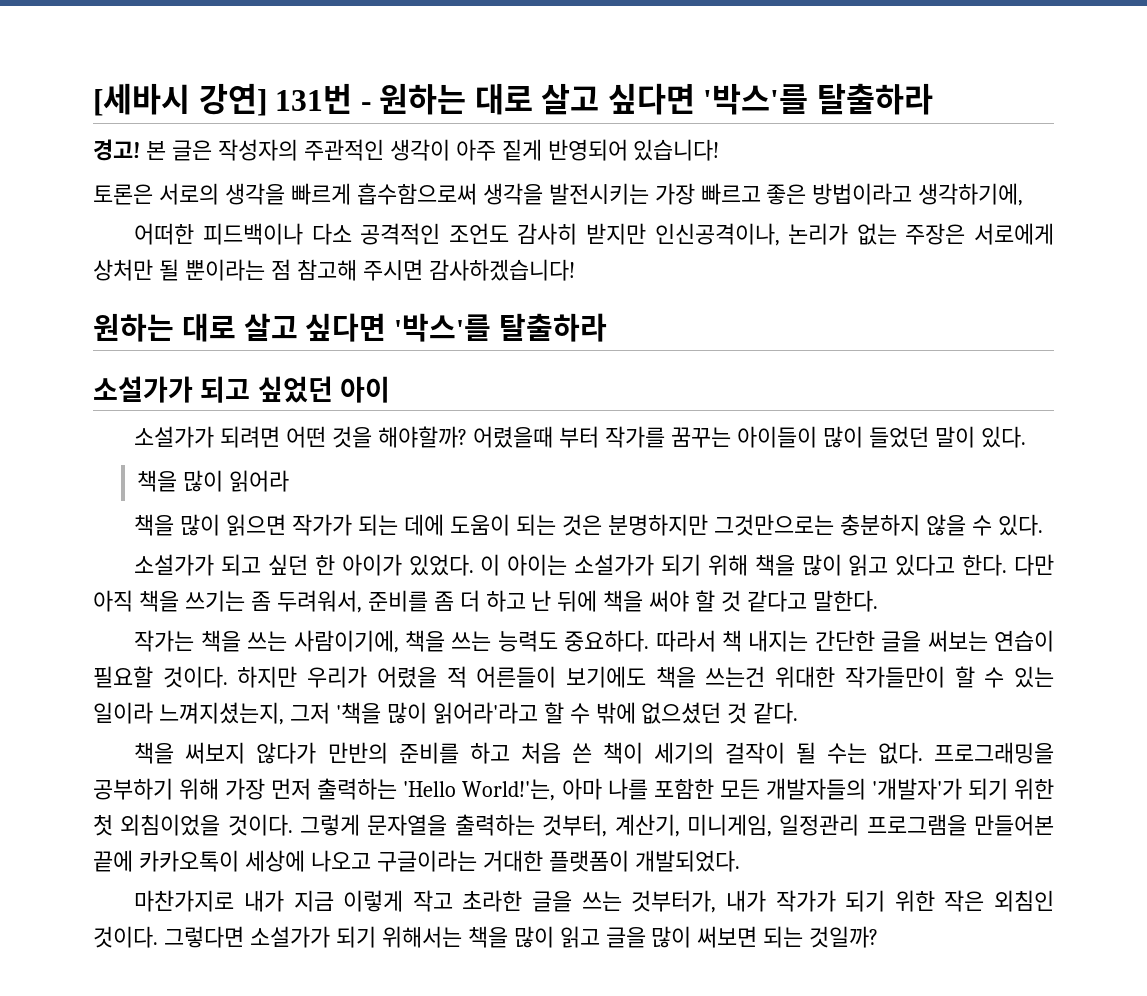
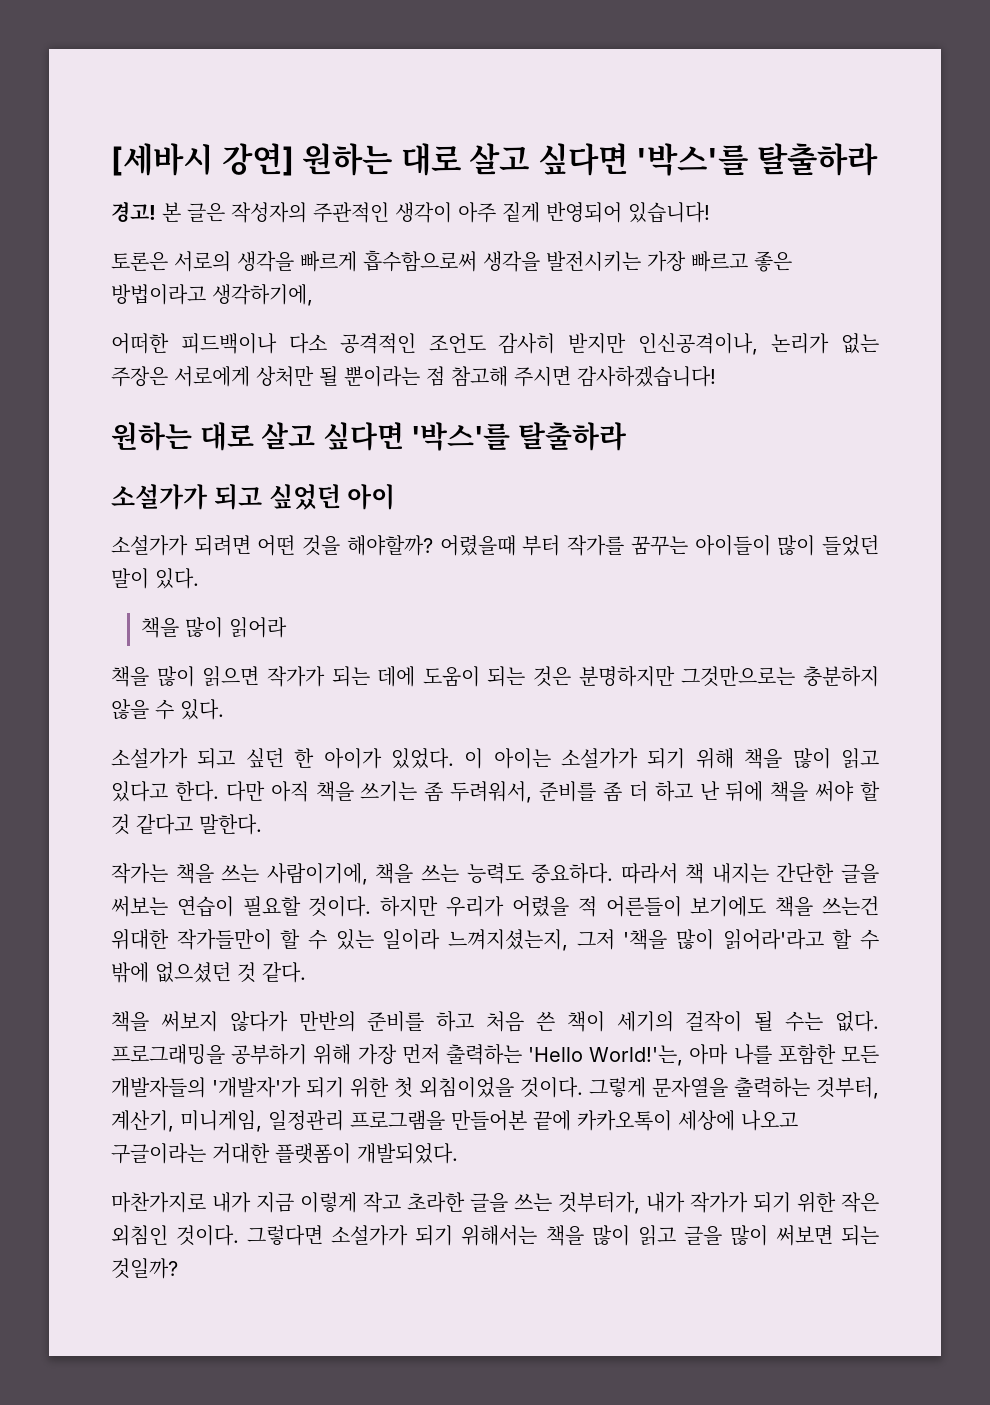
- [세바시 강연] 131번 - 원하는 대로 살고 싶다면 '박스'를 탈출하라
+ [세바시 강연] 원하는 대로 살고 싶다면 '박스'를 탈출하라

